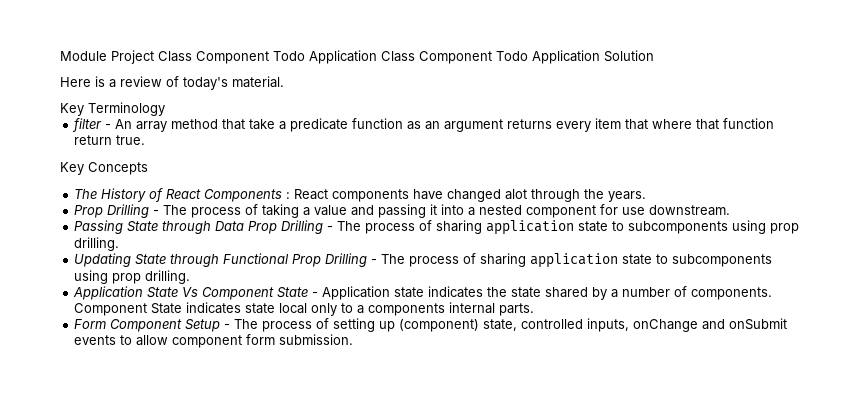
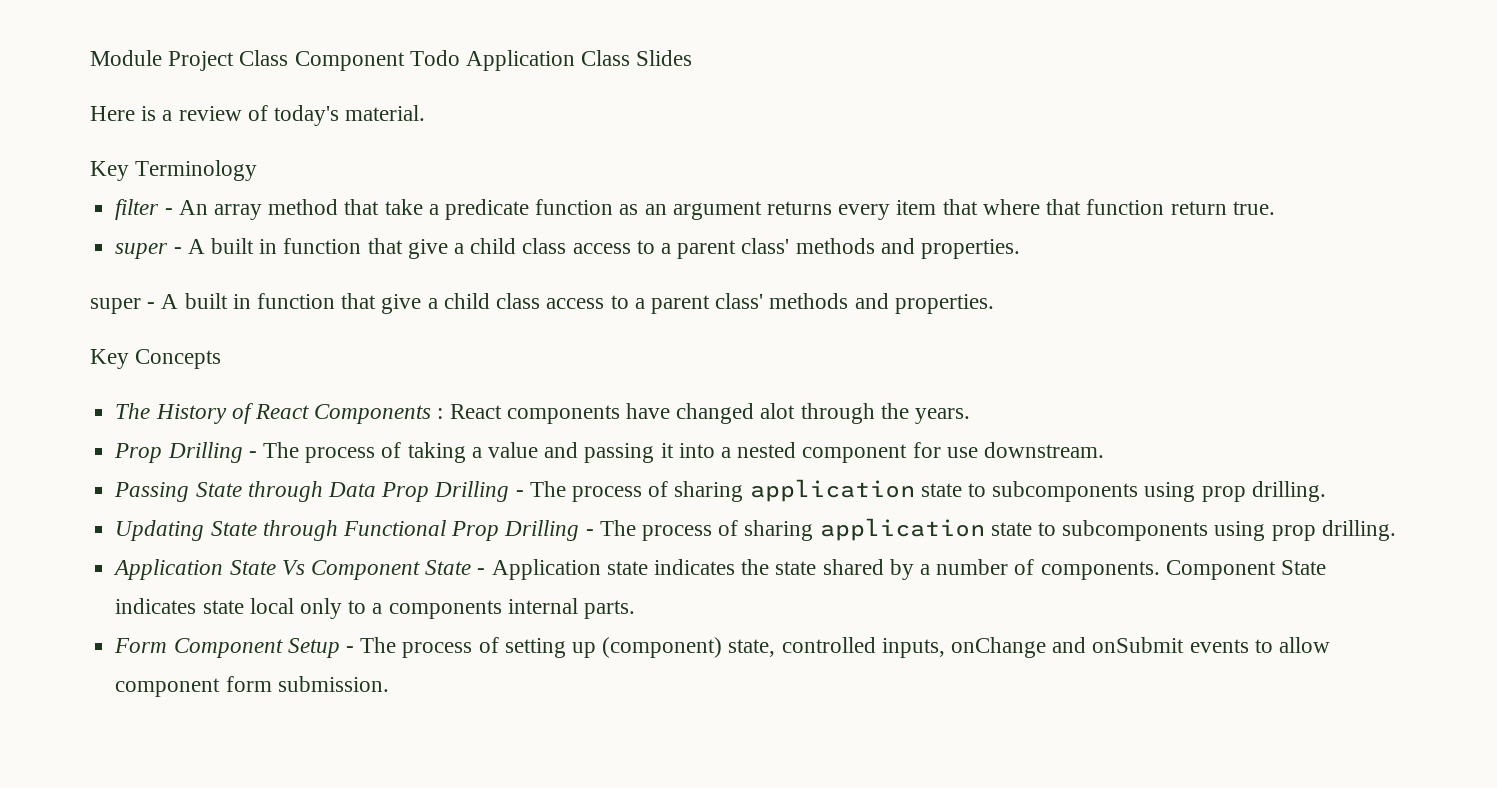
- Module Project Class Component Todo Application Class Component Todo Application Solution
+ Module Project Class Component Todo Application Class Slides
  filter - An array method that take a predicate function as an argument returns every item that where that function return true.
+ super - A built in function that give a child class access to a parent class' methods and properties.
+ super - A built in function that give a child class access to a parent class' methods and properties.

